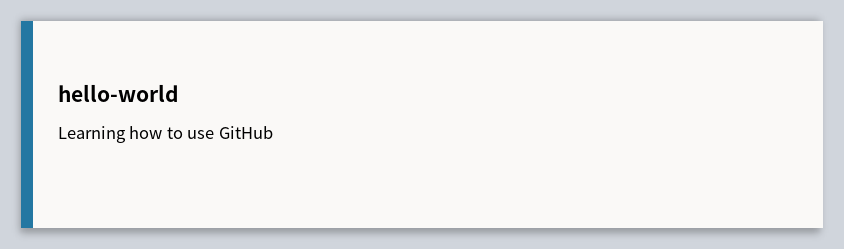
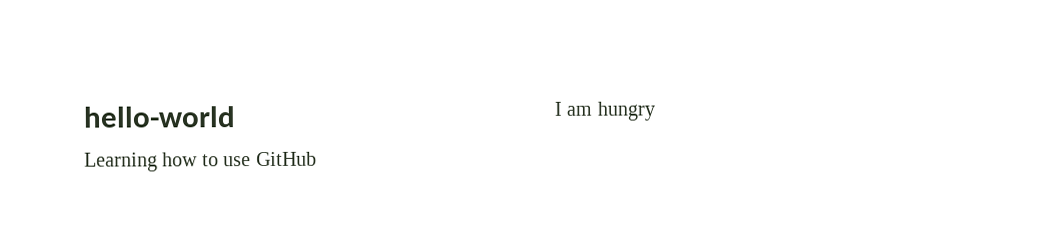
+ I am hungry

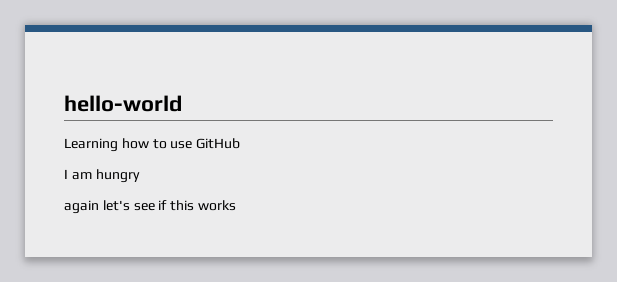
+ again let's see if this works

